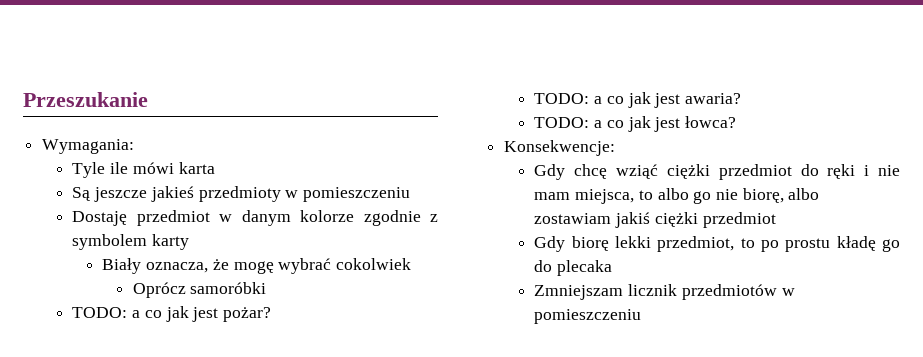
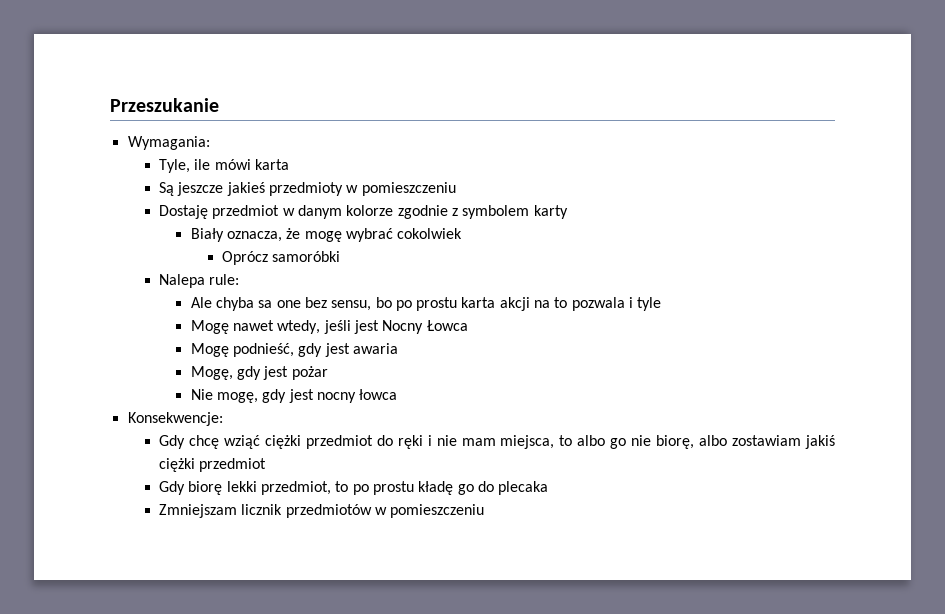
- Tyle ile mówi karta
+ Tyle, ile mówi karta
- TODO: a co jak jest pożar?
- TODO: a co jak jest awaria?
- TODO: a co jak jest łowca?
+ Nalepa rule:
+ Ale chyba sa one bez sensu, bo po prostu karta akcji na to pozwala i tyle
+ Mogę nawet wtedy, jeśli jest Nocny Łowca
+ Mogę podnieść, gdy jest awaria
+ Mogę, gdy jest pożar
+ Nie mogę, gdy jest nocny łowca

